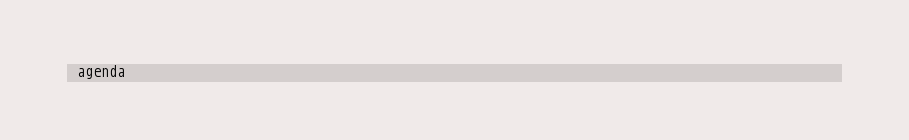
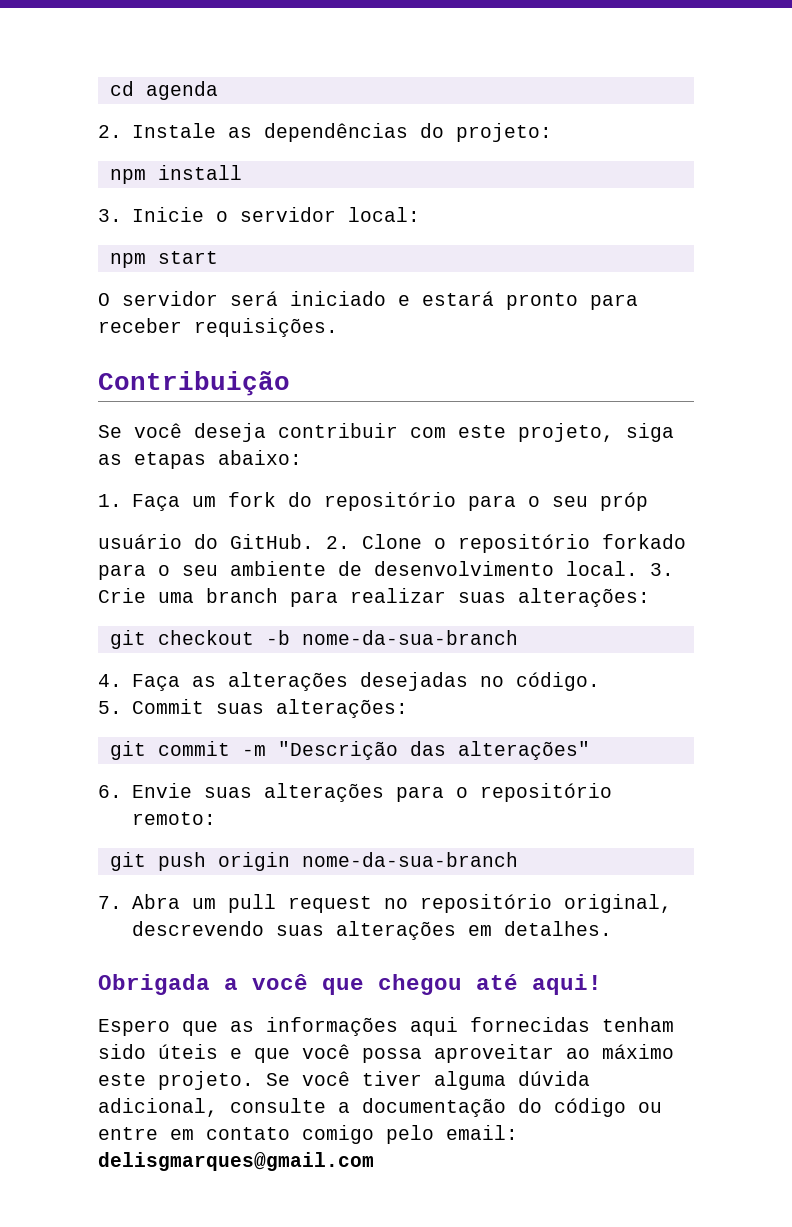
- agenda
+ cd agenda
+ 2. Instale as dependências do projeto:
+ npm install
+ 3. Inicie o servidor local:
+ npm start
+ O servidor será iniciado e estará pronto para receber requisições.
+ Contribuição
+ Se você deseja contribuir com este projeto, siga as etapas abaixo:
+ 1. Faça um fork do repositório para o seu próp
+ usuário do GitHub. 2. Clone o repositório forkado para o seu ambiente de desenvolvimento local. 3. Crie uma branch para realizar suas alterações:
+ git checkout -b nome-da-sua-branch
+ 4. Faça as alterações desejadas no código.
+ 5. Commit suas alterações:
+ git commit -m "Descrição das alterações"
+ 6. Envie suas alterações para o repositório remoto:
+ git push origin nome-da-sua-branch
+ 7. Abra um pull request no repositório original, descrevendo suas alterações em detalhes.
+ Obrigada a você que chegou até aqui!
+ Espero que as informações aqui fornecidas tenham sido úteis e que você possa aproveitar ao máximo este projeto. Se você tiver alguma dúvida adicional, consulte a documentação do código ou entre em contato comigo pelo email: delisgmarques@gmail.com

